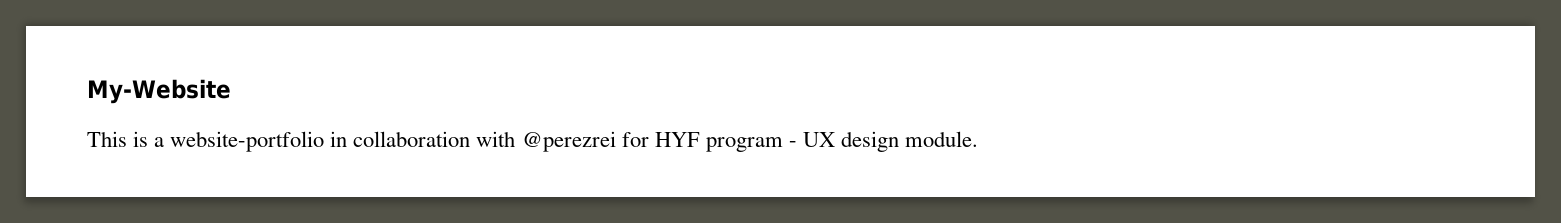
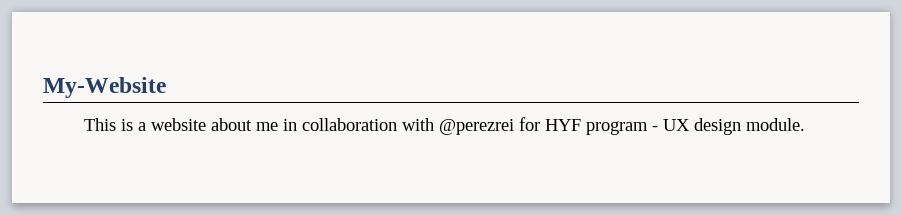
- This is a website-portfolio in collaboration with @perezrei for HYF program - UX design module.
+ This is a website about me in collaboration with @perezrei for HYF program - UX design module.

